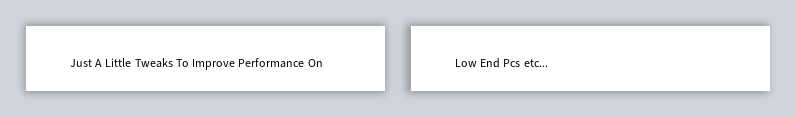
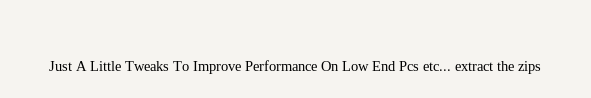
- Just A Little Tweaks To Improve Performance On Low End Pcs etc...
+ Just A Little Tweaks To Improve Performance On Low End Pcs etc... extract the zips

